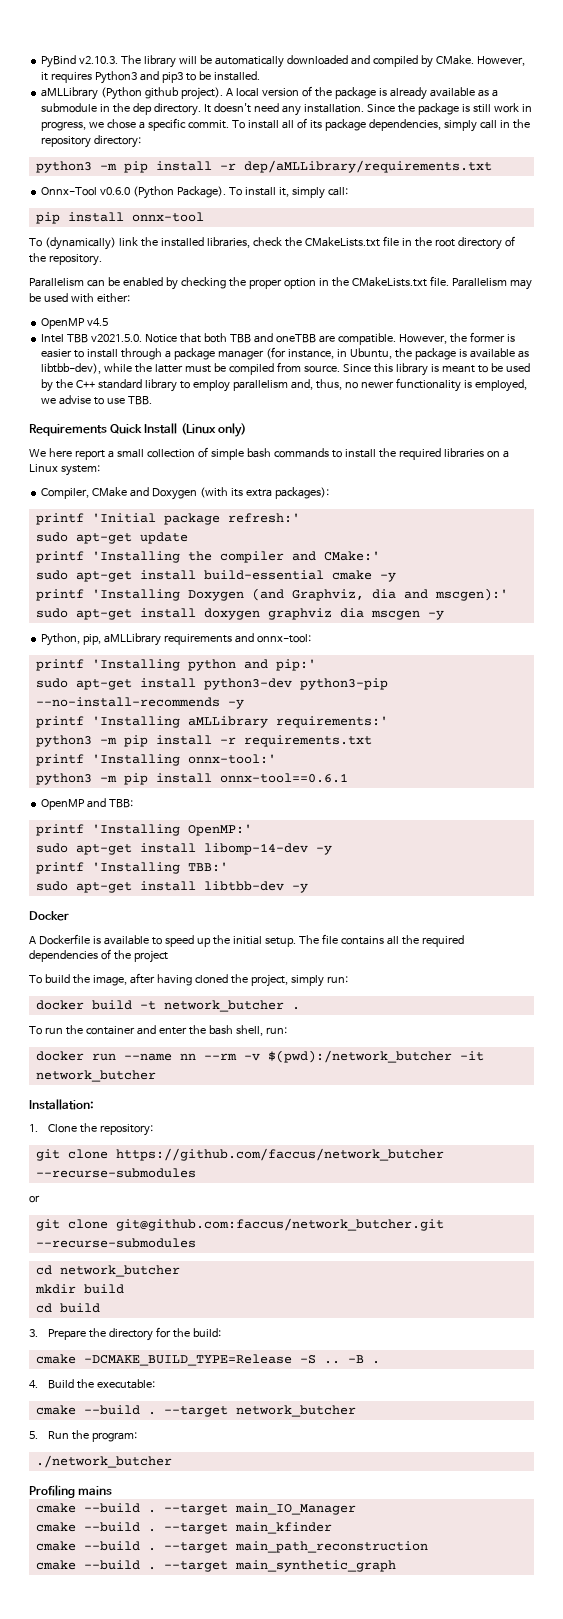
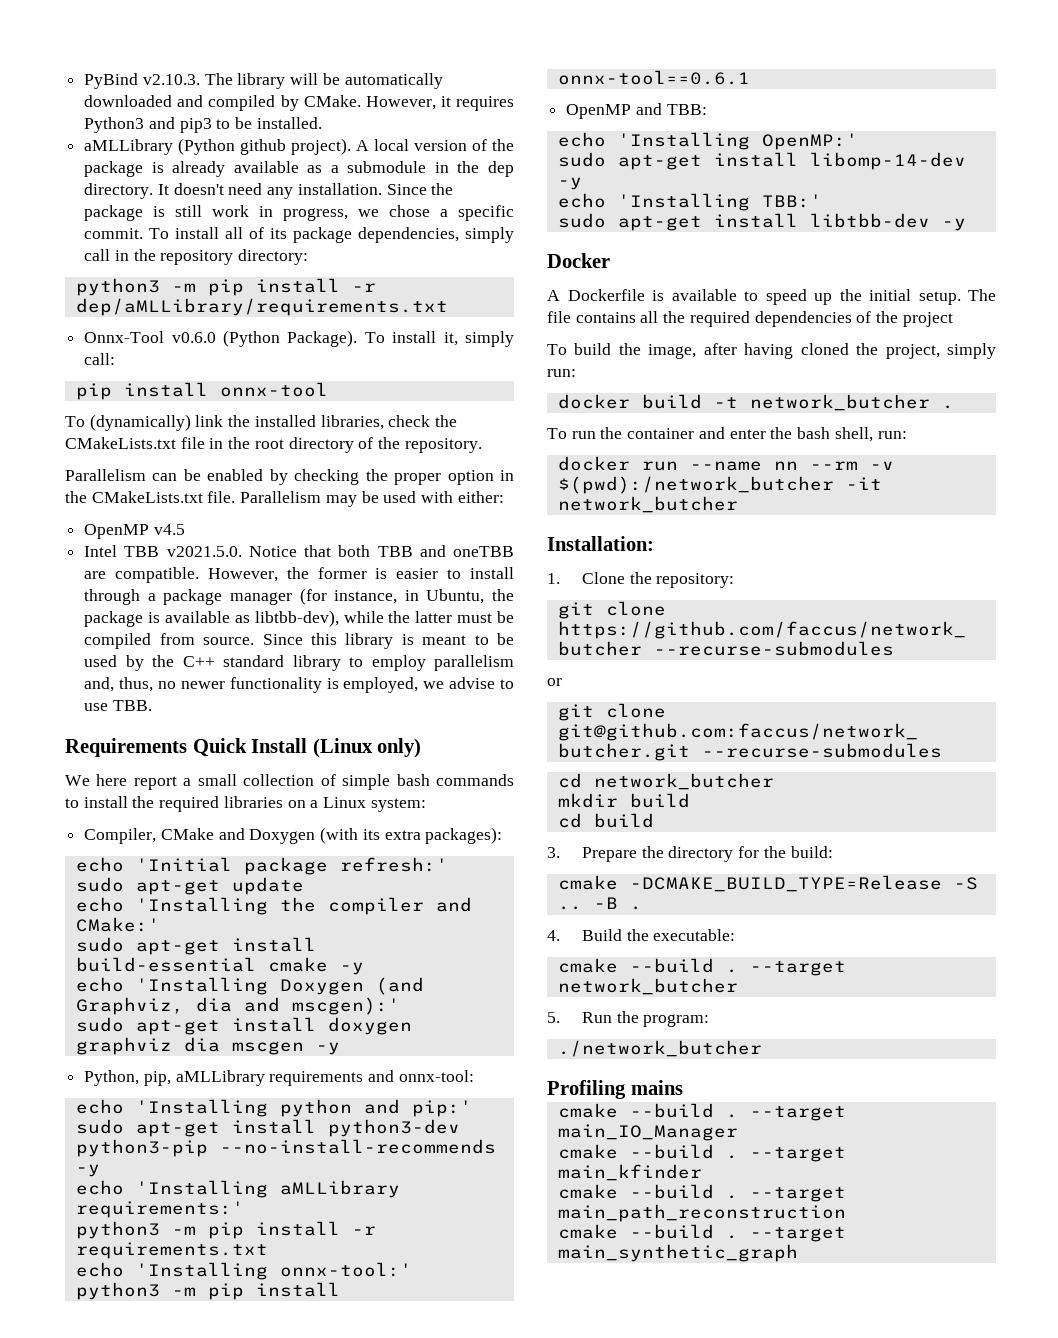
- printf 'Initial package refresh:'
+ echo 'Initial package refresh:'
- printf 'Installing the compiler and CMake:'
+ echo 'Installing the compiler and CMake:'
- printf 'Installing Doxygen (and Graphviz, dia and mscgen):'
+ echo 'Installing Doxygen (and Graphviz, dia and mscgen):'
- printf 'Installing python and pip:'
+ echo 'Installing python and pip:'
- printf 'Installing aMLLibrary requirements:'
+ echo 'Installing aMLLibrary requirements:'
- printf 'Installing onnx-tool:'
+ echo 'Installing onnx-tool:'
- printf 'Installing OpenMP:'
+ echo 'Installing OpenMP:'
- printf 'Installing TBB:'
+ echo 'Installing TBB:'

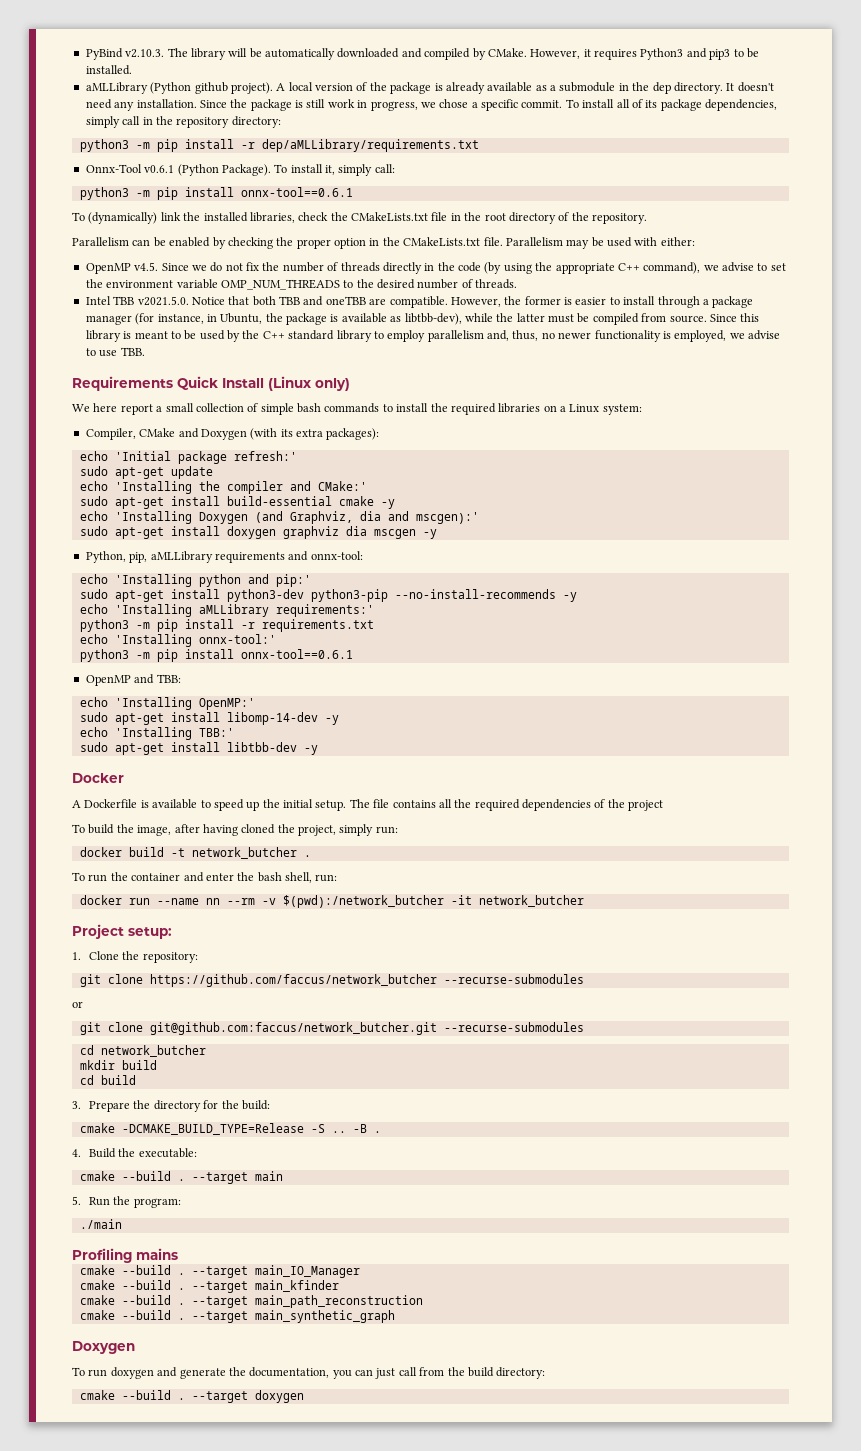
- Onnx-Tool v0.6.0 (Python Package).
+ Onnx-Tool v0.6.1 (Python Package).
  To install it, simply call:
- pip install onnx-tool
+ python3 -m pip install onnx-tool==0.6.1
- OpenMP v4.5
+ OpenMP v4.5. Since we do not fix the number of threads directly in the code (by using the appropriate C++ command), we advise to set the environment variable OMP_NUM_THREADS to the desired number of threads.
- Installation:
+ Project setup:
- --target network_butcher
+ --target main
- ./network_butcher
+ ./main
  --target main_synthetic_graph
+ Doxygen
+ To run doxygen and generate the documentation, you can just call from the build directory:
+ cmake --build . --target doxygen

